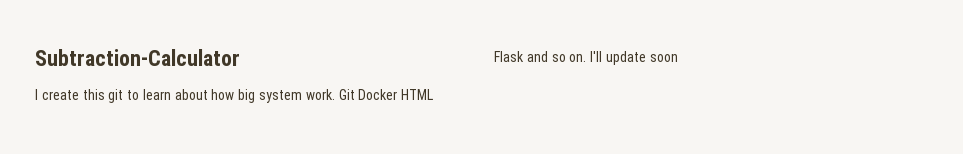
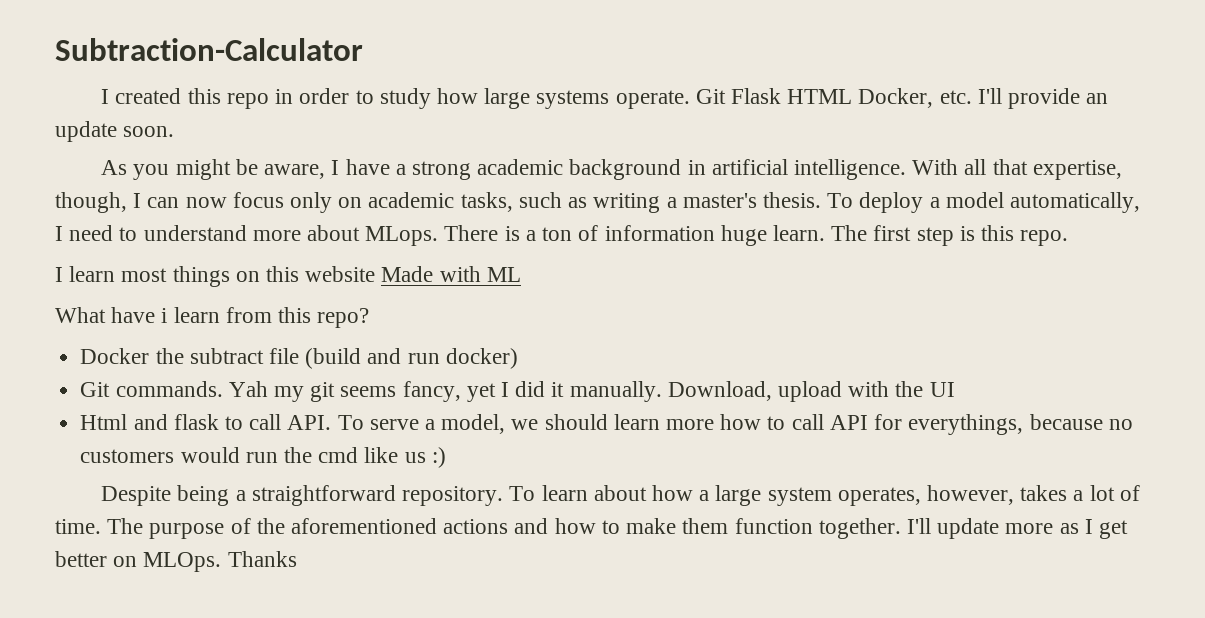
- I create this git to learn about how big system work. Git Docker HTML Flask and so on. I'll update soon
+ I created this repo in order to study how large systems operate. Git Flask HTML Docker, etc. I'll provide an update soon.
+ As you might be aware, I have a strong academic background in artificial intelligence. With all that expertise, though, I can now focus only on academic tasks, such as writing a master's thesis. To deploy a model automatically, I need to understand more about MLops. There is a ton of information huge learn. The first step is this repo.
+ I learn most things on this website Made with ML
+ What have i learn from this repo?
+ Docker the subtract file (build and run docker)
+ Git commands. Yah my git seems fancy, yet I did it manually. Download, upload with the UI
+ Html and flask to call API. To serve a model, we should learn more how to call API for everythings, because no customers would run the cmd like us :)
+ Despite being a straightforward repository. To learn about how a large system operates, however, takes a lot of time. The purpose of the aforementioned actions and how to make them function together. I'll update more as I get better on MLOps. Thanks

